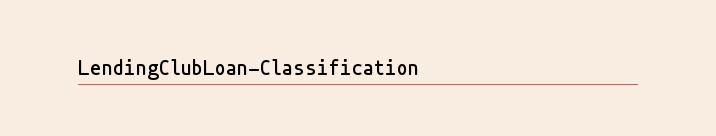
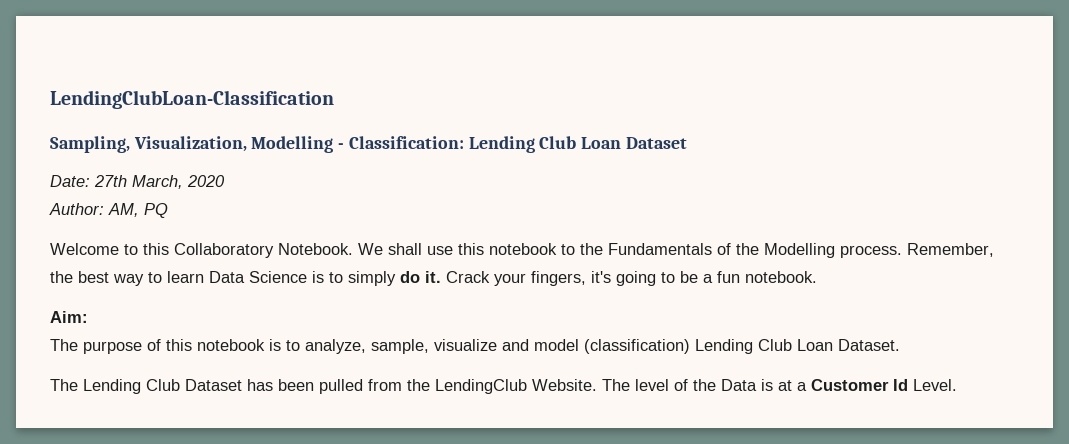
+ Sampling, Visualization, Modelling - Classification: Lending Club Loan Dataset
+ Date: 27th March, 2020
+ Author: AM, PQ
+ Welcome to this Collaboratory Notebook. We shall use this notebook to the Fundamentals of the Modelling process. Remember, the best way to learn Data Science is to simply do it. Crack your fingers, it's going to be a fun notebook.
+ Aim:
+ The purpose of this notebook is to analyze, sample, visualize and model (classification) Lending Club Loan Dataset.
+ The Lending Club Dataset has been pulled from the LendingClub Website. The level of the Data is at a Customer Id Level.

